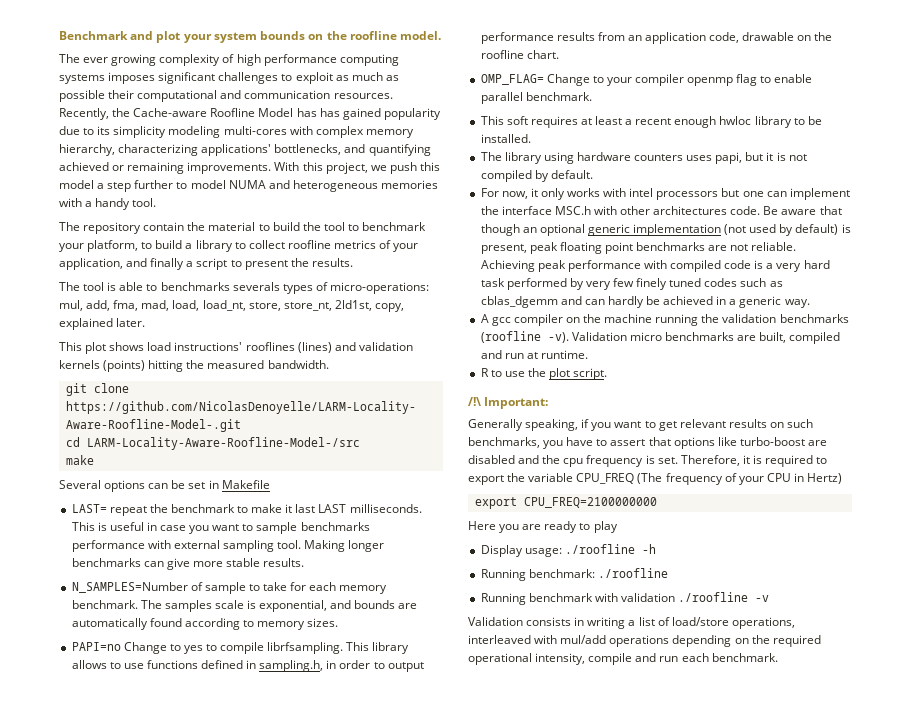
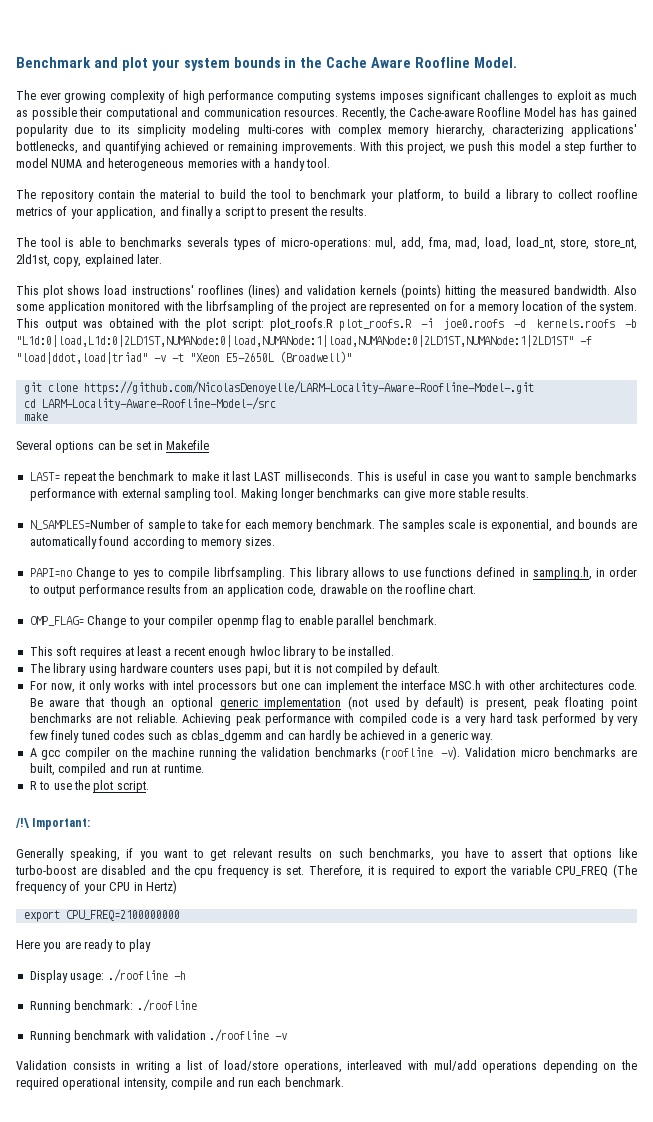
- Benchmark and plot your system bounds on the roofline model.
+ Benchmark and plot your system bounds in the Cache Aware Roofline Model.
+ Also some application monitored with the librfsampling of the project are represented on for a memory location of the system. This output was obtained with the plot script: plot_roofs.R plot_roofs.R -i joe0.roofs -d kernels.roofs -b "L1d:0|load,L1d:0|2LD1ST,NUMANode:0|load,NUMANode:1|load,NUMANode:0|2LD1ST,NUMANode:1|2LD1ST" -f "load|ddot,load|triad" -v -t "Xeon E5-2650L (Broadwell)"

